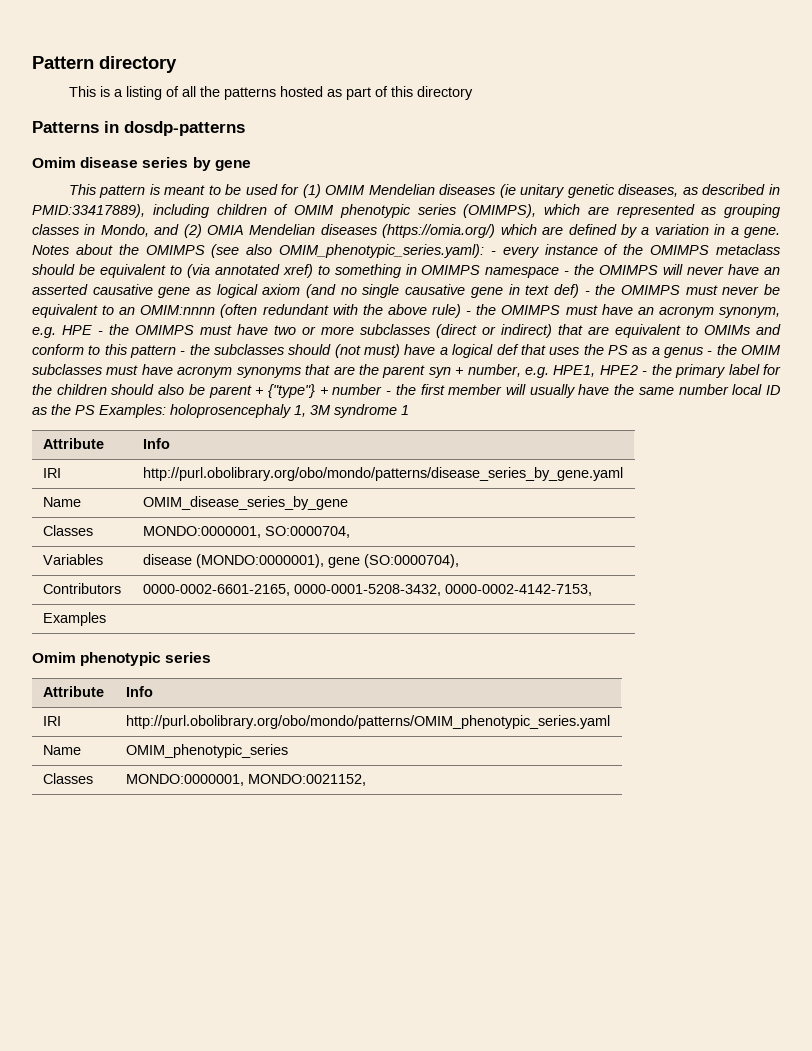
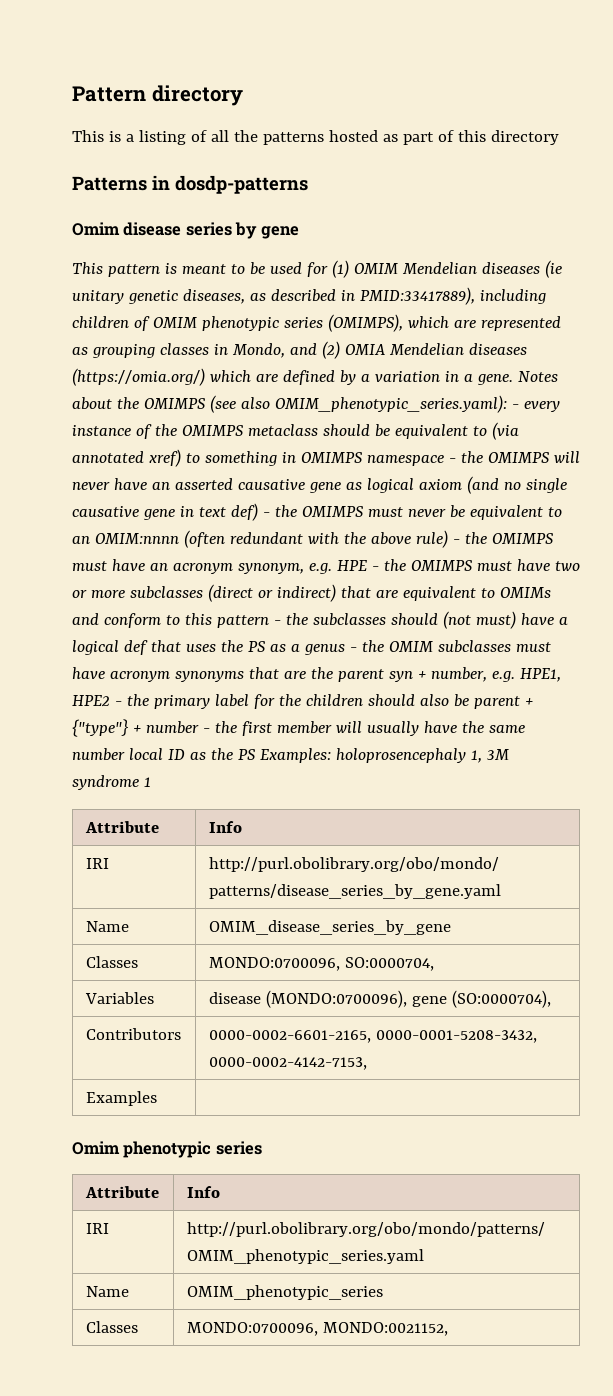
- Classes | MONDO:0000001, SO:0000704,
+ Classes | MONDO:0700096, SO:0000704,
- Variables | disease (MONDO:0000001), gene (SO:0000704),
+ Variables | disease (MONDO:0700096), gene (SO:0000704),
- Classes | MONDO:0000001, MONDO:0021152,
+ Classes | MONDO:0700096, MONDO:0021152,

